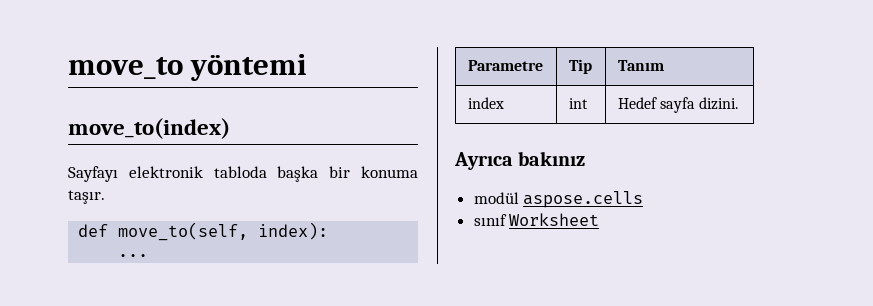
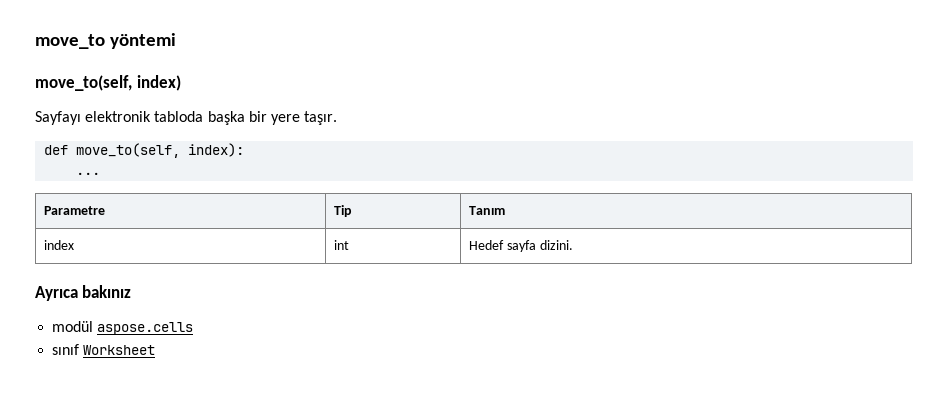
- move_to(index)
+ move_to(self, index)
- Sayfayı elektronik tabloda başka bir konuma taşır.
+ Sayfayı elektronik tabloda başka bir yere taşır.

